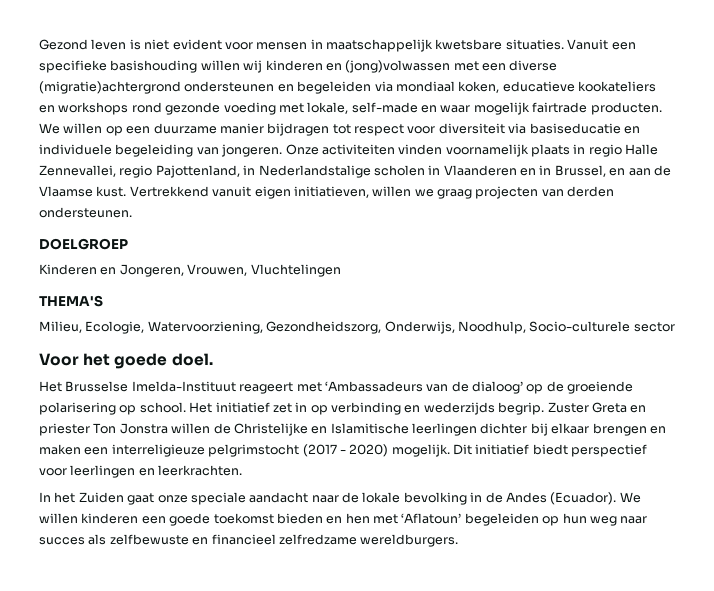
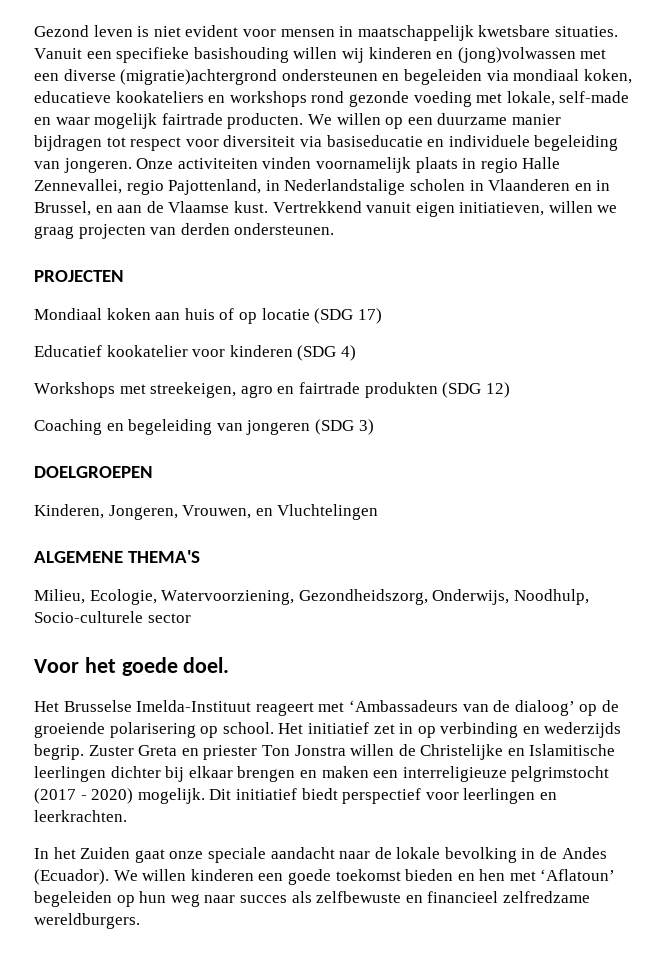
- DOELGROEP
- Kinderen en Jongeren, Vrouwen, Vluchtelingen
+ PROJECTEN
+ Mondiaal koken aan huis of op locatie (SDG 17)
+ Educatief kookatelier voor kinderen (SDG 4)
+ Workshops met streekeigen, agro en fairtrade produkten (SDG 12)
+ Coaching en begeleiding van jongeren (SDG 3)
+ DOELGROEPEN
+ Kinderen, Jongeren, Vrouwen, en Vluchtelingen
- THEMA'S
+ ALGEMENE THEMA'S

